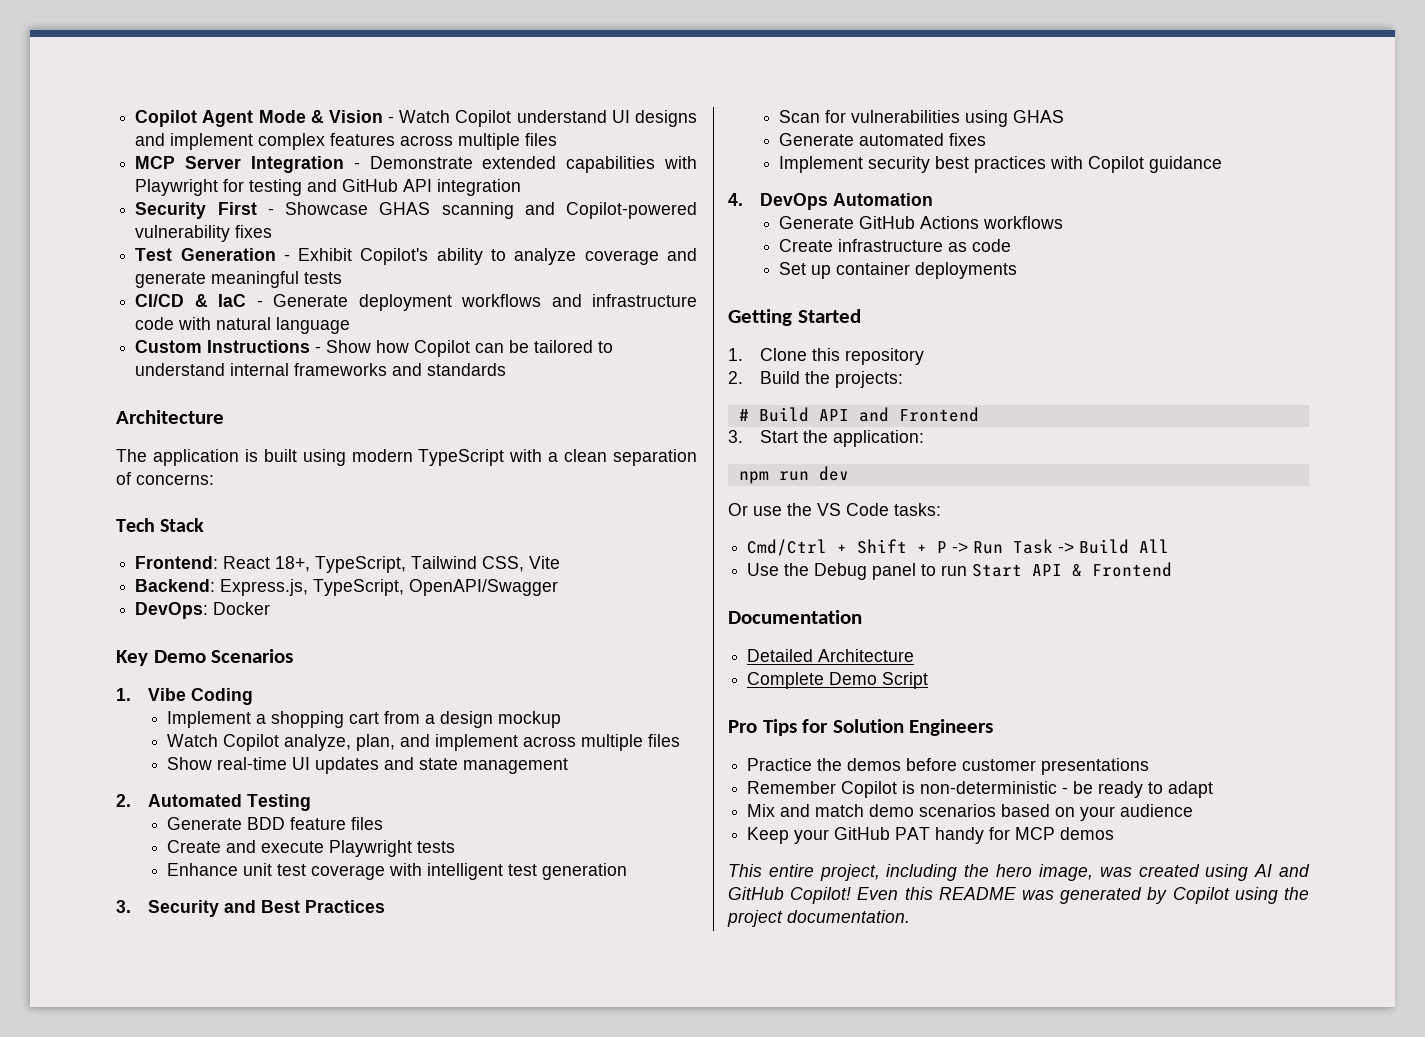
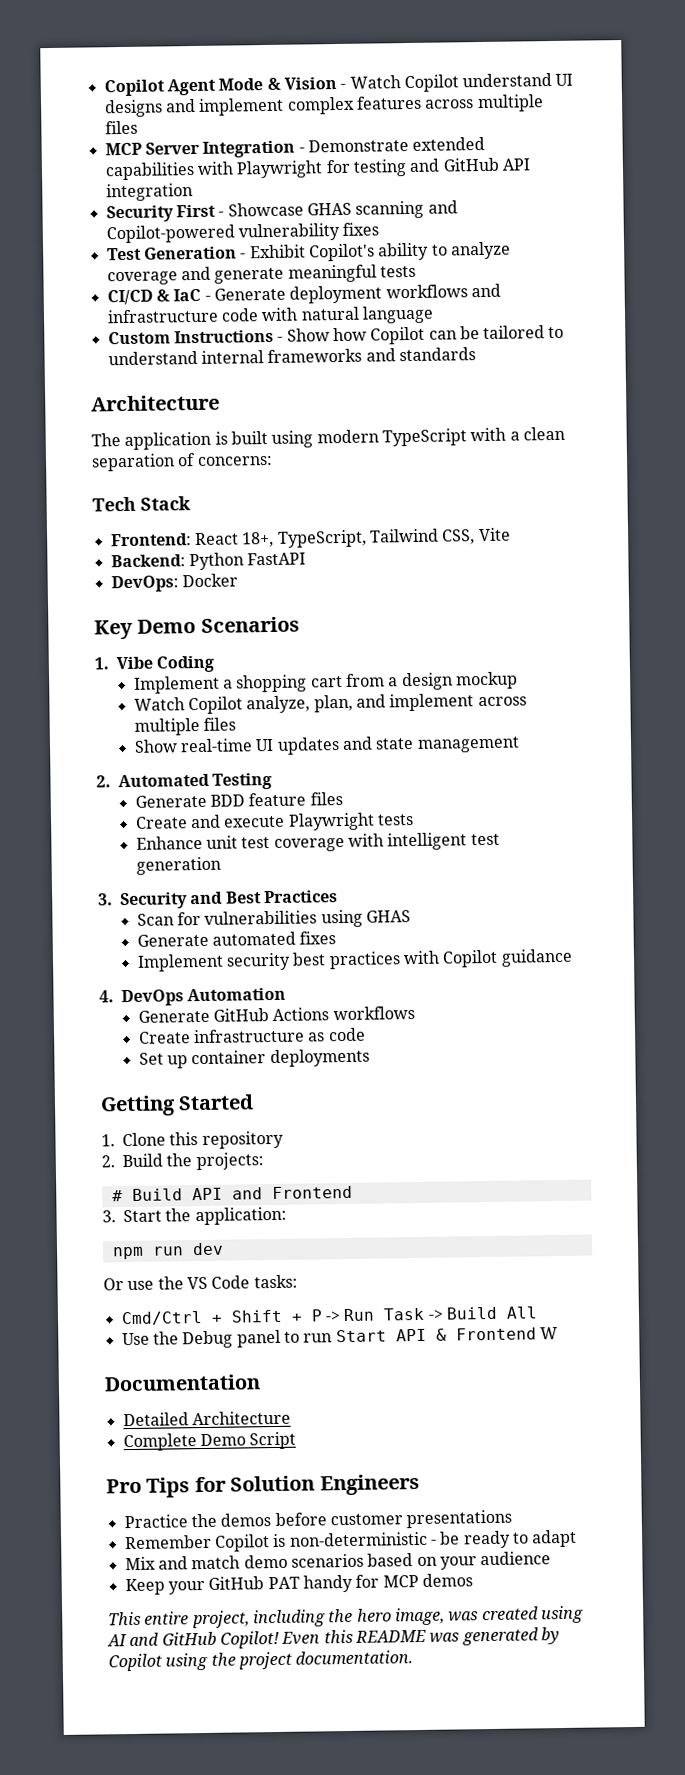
- Backend: Express.js, TypeScript, OpenAPI/Swagger
+ Backend: Python FastAPI
- Use the Debug panel to run Start API & Frontend
+ Use the Debug panel to run Start API & Frontend W

